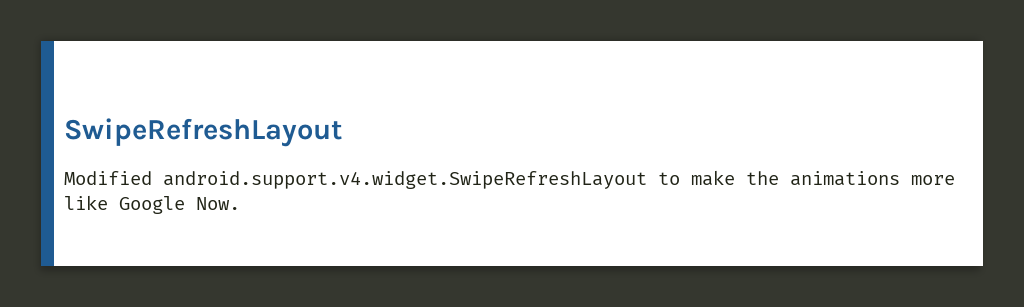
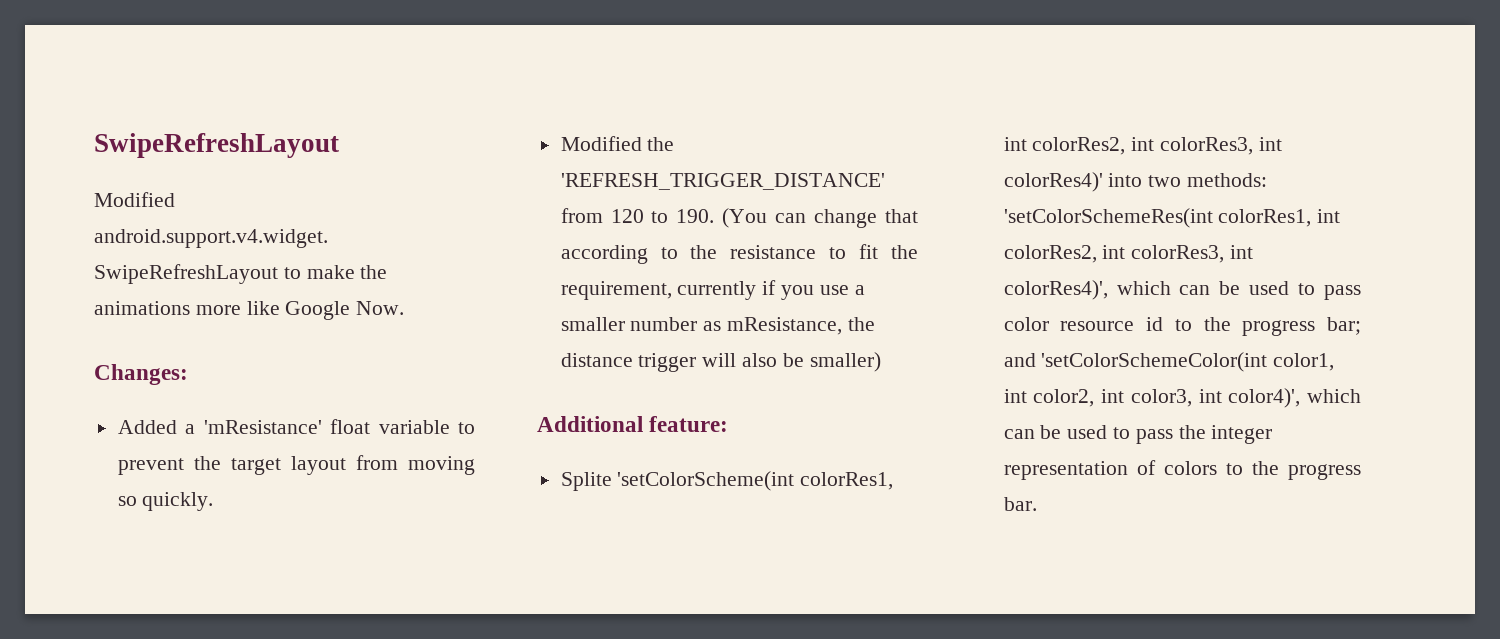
+ Changes:
+ Added a 'mResistance' float variable to prevent the target layout from moving so quickly.
+ Modified the 'REFRESH_TRIGGER_DISTANCE' from 120 to 190. (You can change that according to the resistance to fit the requirement, currently if you use a smaller number as mResistance, the distance trigger will also be smaller)
+ Additional feature:
+ Splite 'setColorScheme(int colorRes1, int colorRes2, int colorRes3, int colorRes4)' into two methods: 'setColorSchemeRes(int colorRes1, int colorRes2, int colorRes3, int colorRes4)', which can be used to pass color resource id to the progress bar; and 'setColorSchemeColor(int color1, int color2, int color3, int color4)', which can be used to pass the integer representation of colors to the progress bar.

